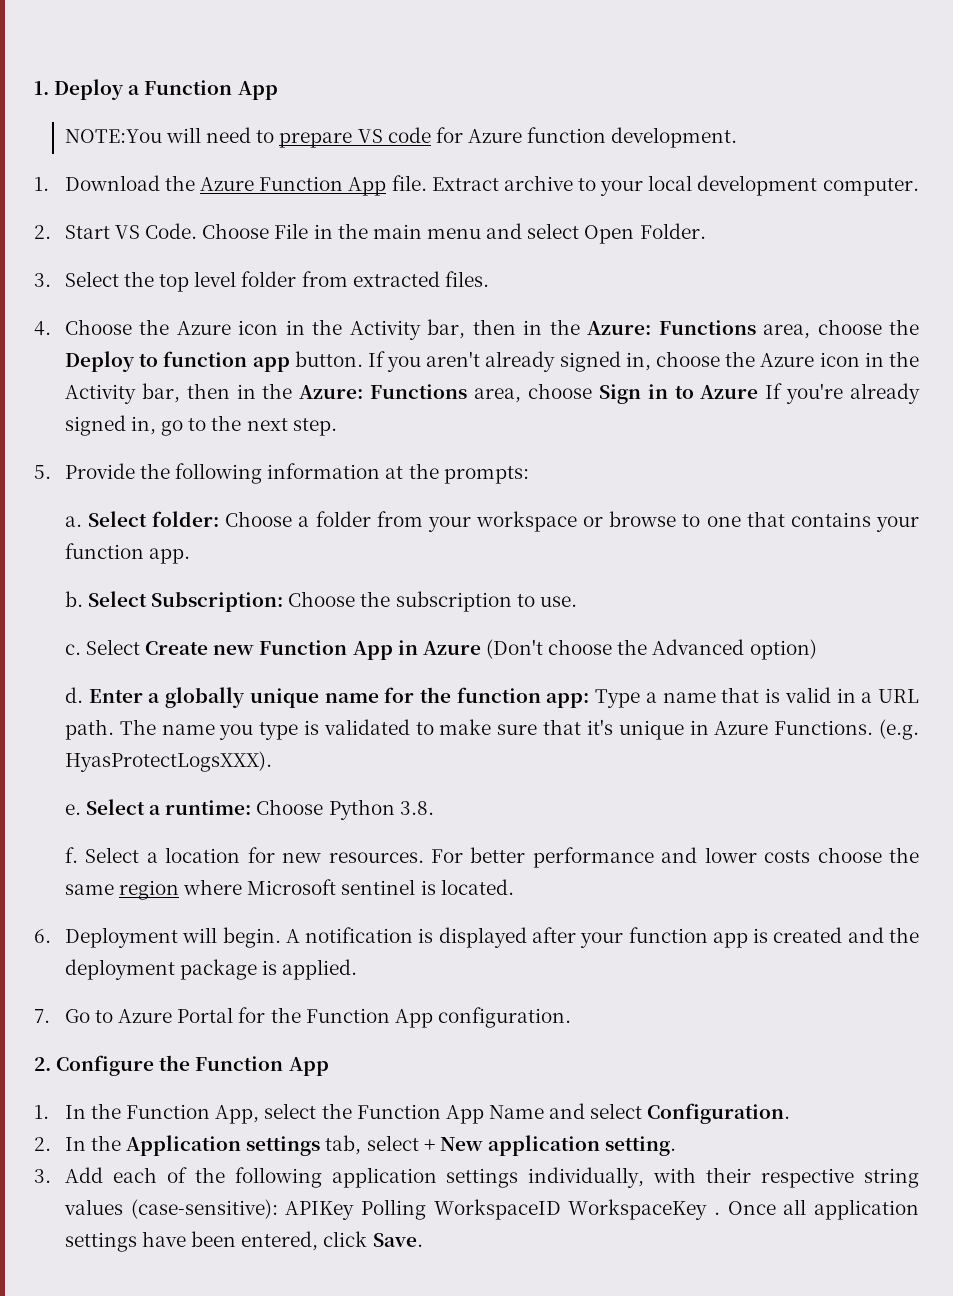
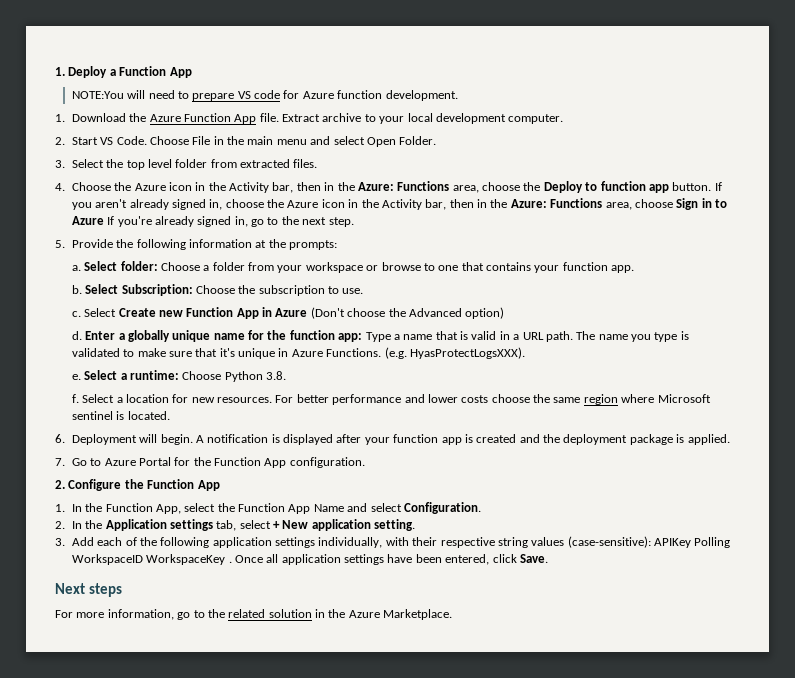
+ Next steps
+ For more information, go to the related solution in the Azure Marketplace.

